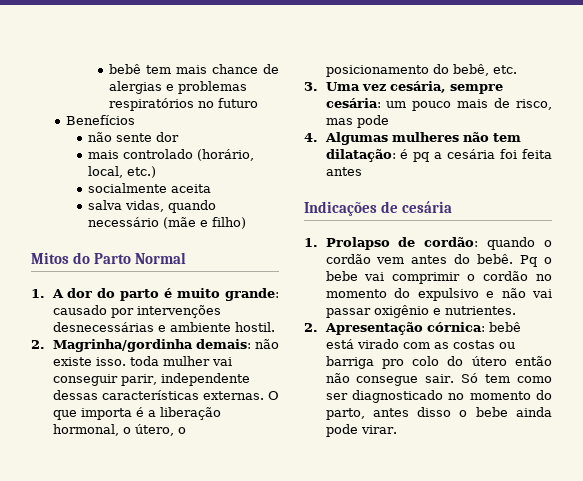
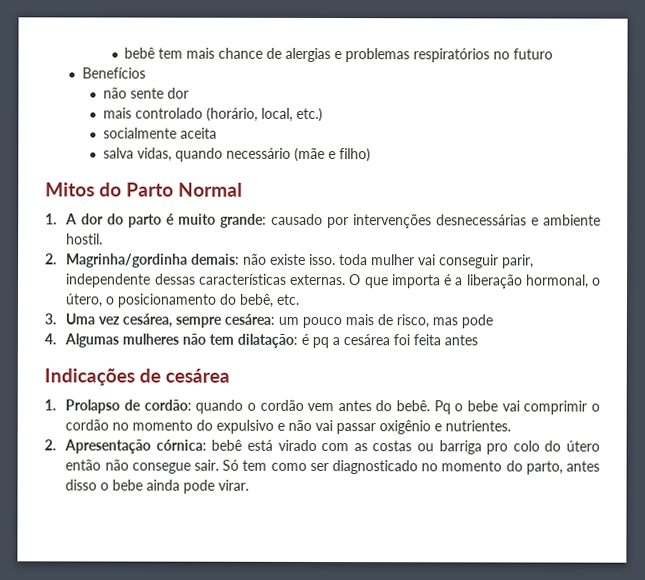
- 3. Uma vez cesária, sempre cesária: um pouco mais de risco, mas pode
+ 3. Uma vez cesárea, sempre cesárea: um pouco mais de risco, mas pode
- 4. Algumas mulheres não tem dilatação: é pq a cesária foi feita antes
+ 4. Algumas mulheres não tem dilatação: é pq a cesárea foi feita antes
- Indicações de cesária
+ Indicações de cesárea

